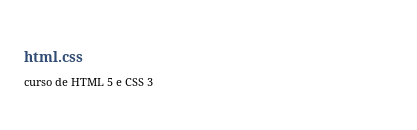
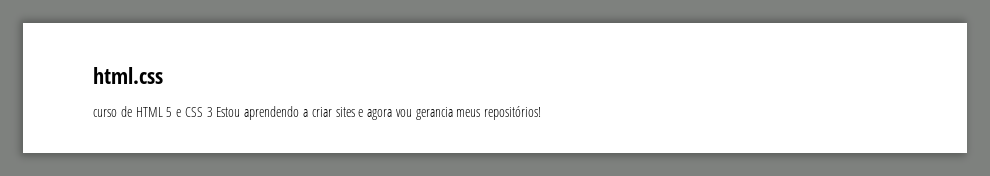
- curso de HTML 5 e CSS 3
+ curso de HTML 5 e CSS 3 Estou aprendendo a criar sites e agora vou gerancia meus repositórios!

